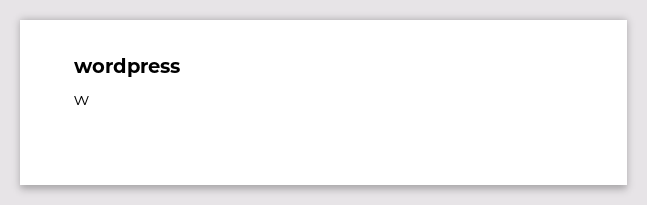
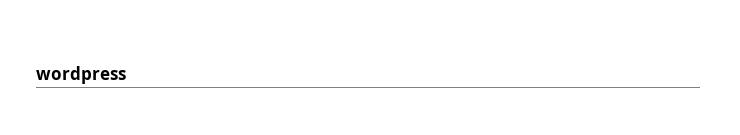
- w

